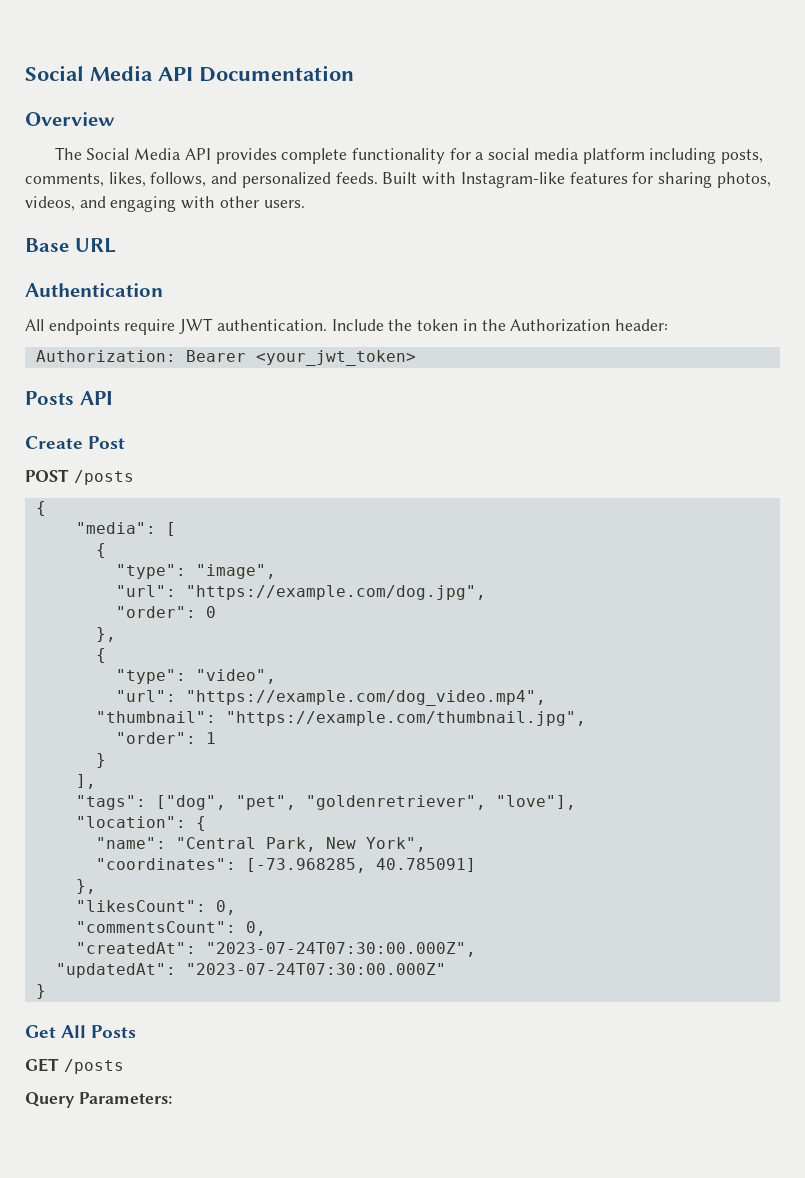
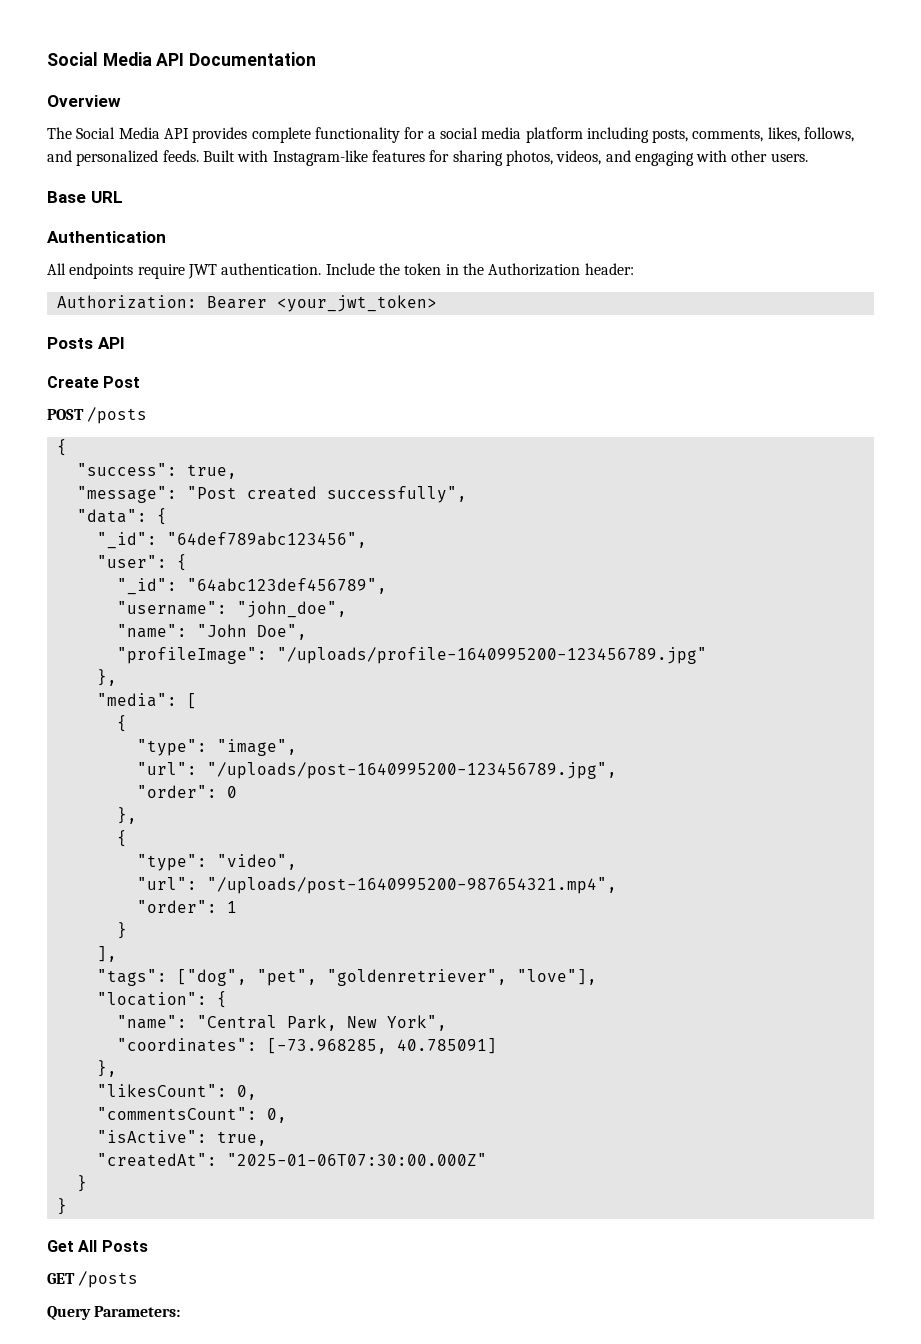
+ "success": true,
+ "message": "Post created successfully",
+ "data": {
+ "_id": "64def789abc123456",
+ "user": {
+ "_id": "64abc123def456789",
+ "username": "john_doe",
+ "name": "John Doe",
+ "profileImage": "/uploads/profile-1640995200-123456789.jpg"
+ },
- "url": "https://example.com/dog.jpg",
+ "url": "/uploads/post-1640995200-123456789.jpg",
- "url": "https://example.com/dog_video.mp4",
- "thumbnail": "https://example.com/thumbnail.jpg",
+ "url": "/uploads/post-1640995200-987654321.mp4",
+ "isActive": true,
- "createdAt": "2023-07-24T07:30:00.000Z",
- "updatedAt": "2023-07-24T07:30:00.000Z"
+ "createdAt": "2025-01-06T07:30:00.000Z"
+ }

